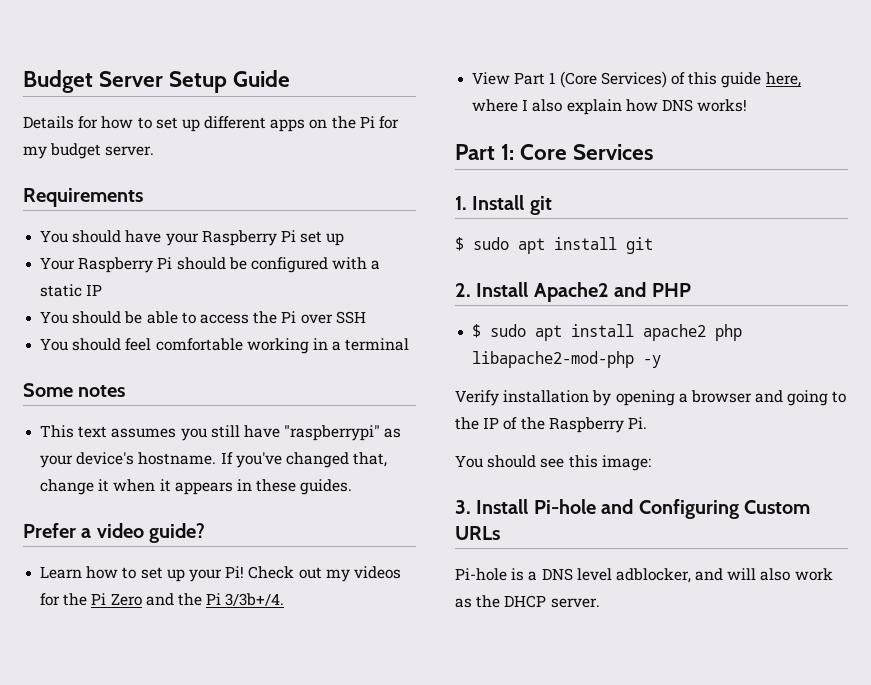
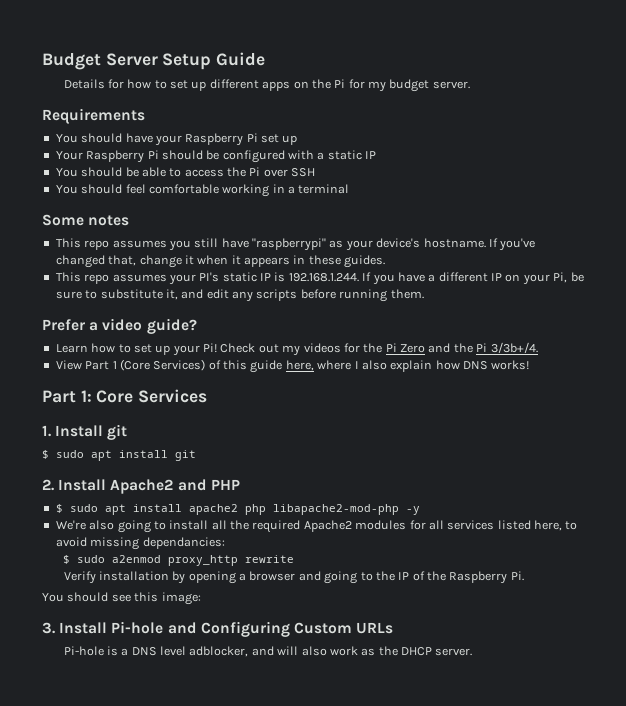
- This text assumes you still have "raspberrypi" as your device's hostname.
+ This repo assumes you still have "raspberrypi" as your device's hostname.
+ This repo assumes your PI's static IP is 192.168.1.244. If you have a different IP on your Pi, be sure to substitute it, and edit any scripts before running them.
+ We're also going to install all the required Apache2 modules for all services listed here, to avoid missing dependancies:
+ $ sudo a2enmod proxy_http rewrite

